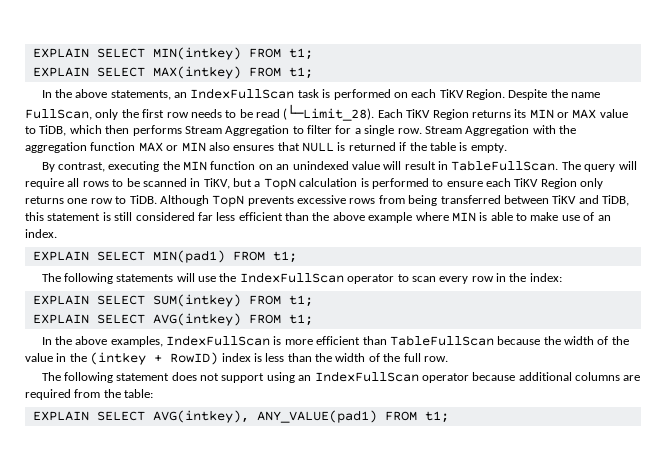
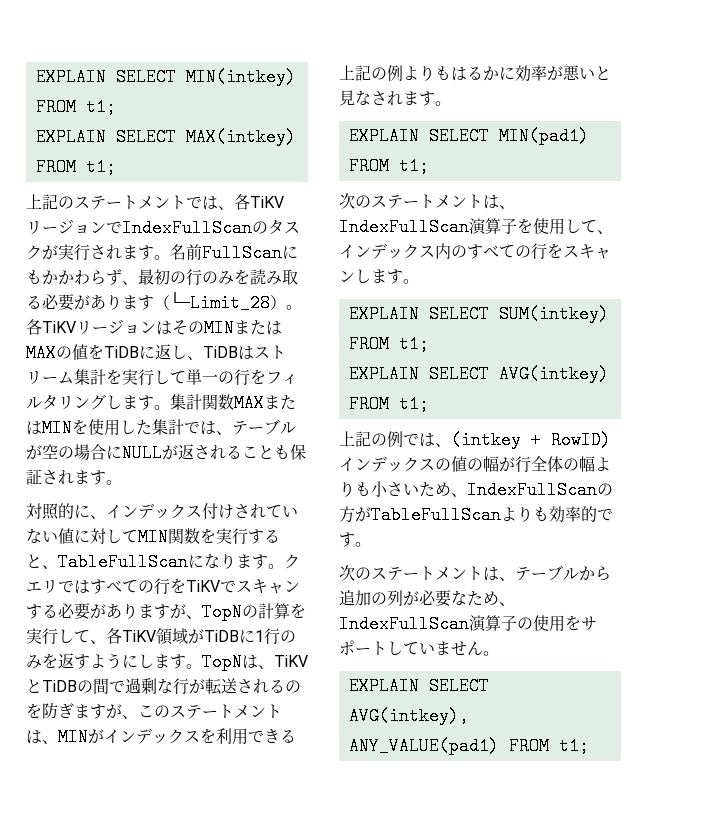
- In the above statements, an IndexFullScan task is performed on each TiKV Region. Despite the name FullScan, only the first row needs to be read (└─Limit_28). Each TiKV Region returns its MIN or MAX value to TiDB, which then performs Stream Aggregation to filter for a single row. Stream Aggregation with the aggregation function MAX or MIN also ensures that NULL is returned if the table is empty.
- By contrast, executing the MIN function on an unindexed value will result in TableFullScan. The query will require all rows to be scanned in TiKV, but a TopN calculation is performed to ensure each TiKV Region only returns one row to TiDB. Although TopN prevents excessive rows from being transferred between TiKV and TiDB, this statement is still considered far less efficient than the above example where MIN is able to make use of an index.
+ 上記のステートメントでは、各TiKVリージョンでIndexFullScanのタスクが実行されます。名前FullScanにもかかわらず、最初の行のみを読み取る必要があります（└─Limit_28）。各TiKVリージョンはそのMINまたはMAXの値をTiDBに返し、TiDBはストリーム集計を実行して単一の行をフィルタリングします。集計関数MAXまたはMINを使用した集計では、テーブルが空の場合にNULLが返されることも保証されます。
+ 対照的に、インデックス付けされていない値に対してMIN関数を実行すると、TableFullScanになります。クエリではすべての行をTiKVでスキャンする必要がありますが、TopNの計算を実行して、各TiKV領域がTiDBに1行のみを返すようにします。TopNは、TiKVとTiDBの間で過剰な行が転送されるのを防ぎますが、このステートメントは、MINがインデックスを利用できる上記の例よりもはるかに効率が悪いと見なされます。
- The following statements will use the IndexFullScan operator to scan every row in the index:
+ 次のステートメントは、IndexFullScan演算子を使用して、インデックス内のすべての行をスキャンします。
- In the above examples, IndexFullScan is more efficient than TableFullScan because the width of the value in the (intkey + RowID) index is less than the width of the full row.
- The following statement does not support using an IndexFullScan operator because additional columns are required from the table:
+ 上記の例では、(intkey + RowID)インデックスの値の幅が行全体の幅よりも小さいため、IndexFullScanの方がTableFullScanよりも効率的です。
+ 次のステートメントは、テーブルから追加の列が必要なため、IndexFullScan演算子の使用をサポートしていません。

